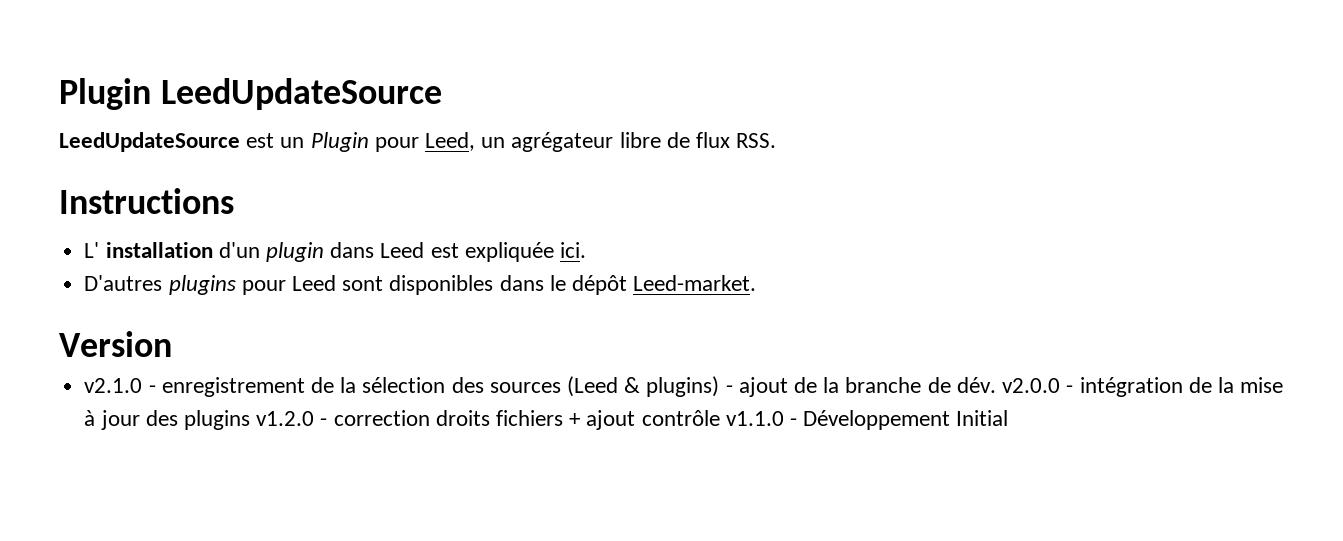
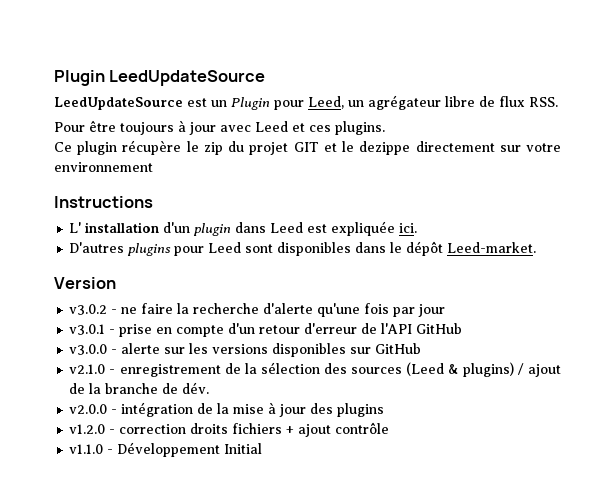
+ Pour être toujours à jour avec Leed et ces plugins.
+ Ce plugin récupère le zip du projet GIT et le dezippe directement sur votre environnement
+ v3.0.2 - ne faire la recherche d'alerte qu'une fois par jour
+ v3.0.1 - prise en compte d'un retour d'erreur de l'API GitHub
+ v3.0.0 - alerte sur les versions disponibles sur GitHub
- v2.1.0 - enregistrement de la sélection des sources (Leed & plugins) - ajout de la branche de dév. v2.0.0 - intégration de la mise à jour des plugins v1.2.0 - correction droits fichiers + ajout contrôle v1.1.0 - Développement Initial
+ v2.1.0 - enregistrement de la sélection des sources (Leed & plugins) / ajout de la branche de dév.
+ v2.0.0 - intégration de la mise à jour des plugins
+ v1.2.0 - correction droits fichiers + ajout contrôle
+ v1.1.0 - Développement Initial

